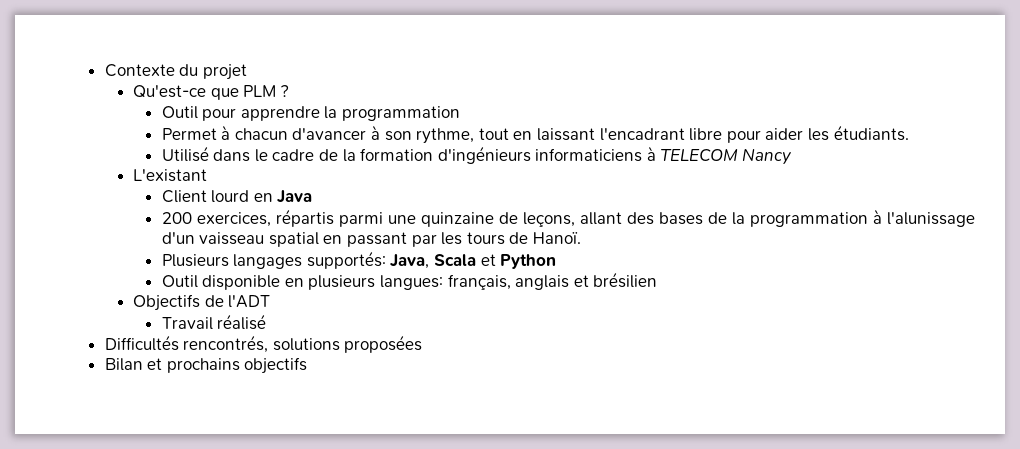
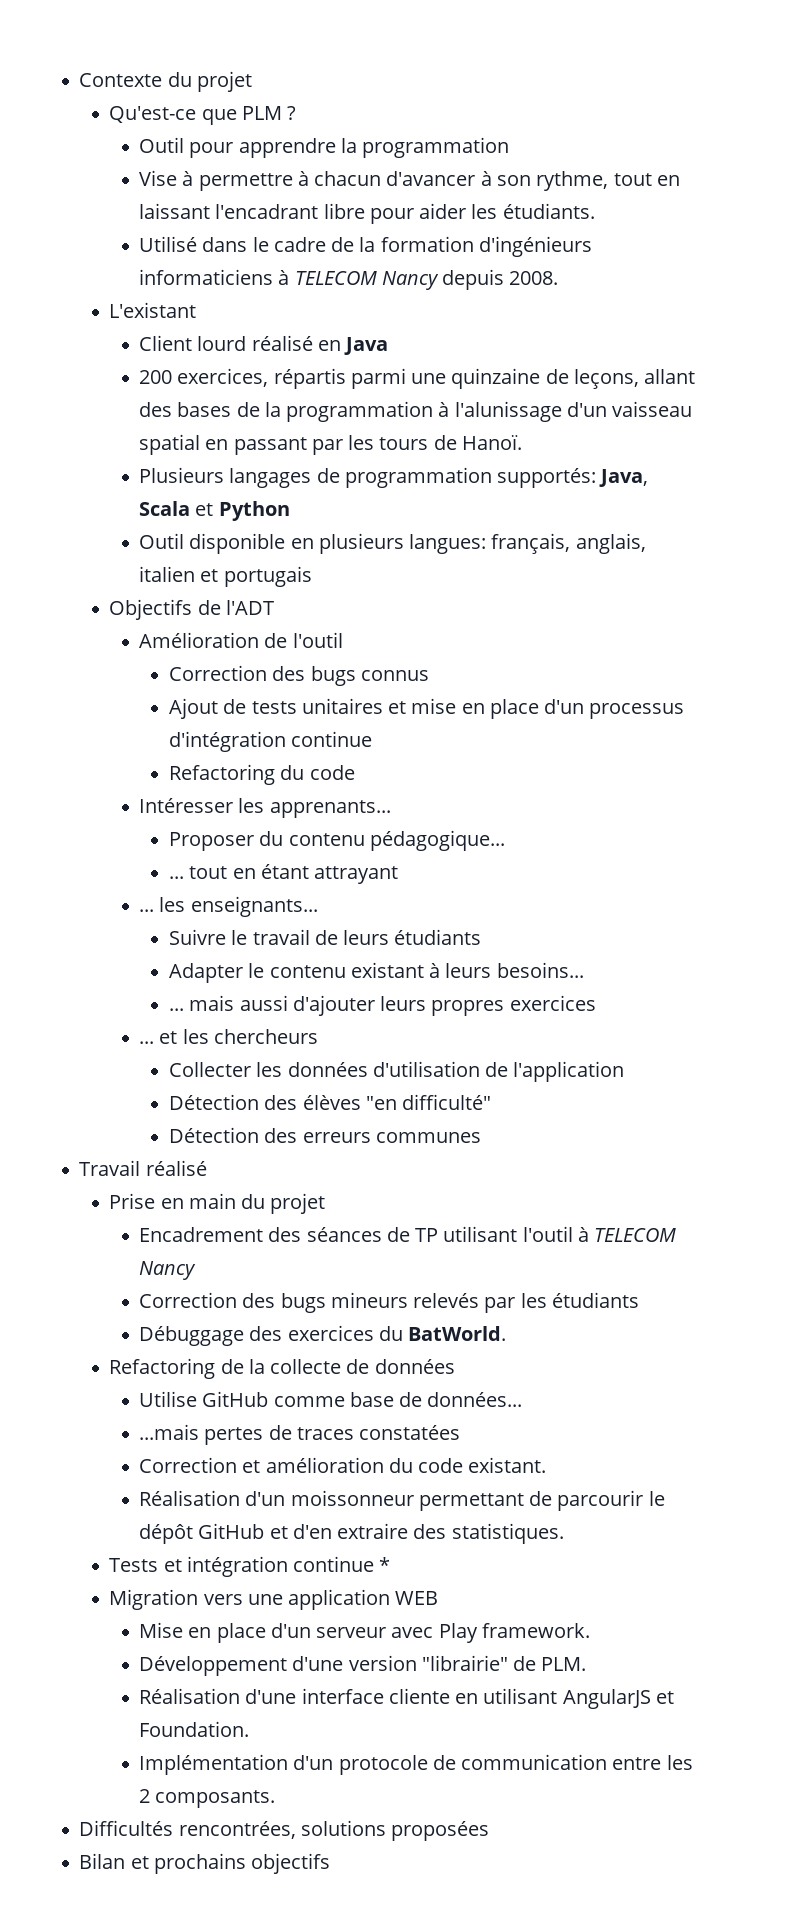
- Permet à chacun d'avancer à son rythme, tout en laissant l'encadrant libre pour aider les étudiants.
+ Vise à permettre à chacun d'avancer à son rythme, tout en laissant l'encadrant libre pour aider les étudiants.
- Utilisé dans le cadre de la formation d'ingénieurs informaticiens à TELECOM Nancy
+ Utilisé dans le cadre de la formation d'ingénieurs informaticiens à TELECOM Nancy depuis 2008.
- Client lourd en Java
+ Client lourd réalisé en Java
- Plusieurs langages supportés: Java, Scala et Python
+ Plusieurs langages de programmation supportés: Java, Scala et Python
- Outil disponible en plusieurs langues: français, anglais et brésilien
+ Outil disponible en plusieurs langues: français, anglais, italien et portugais
+ Amélioration de l'outil
+ Correction des bugs connus
+ Ajout de tests unitaires et mise en place d'un processus d'intégration continue
+ Refactoring du code
+ Intéresser les apprenants...
+ Proposer du contenu pédagogique...
+ ... tout en étant attrayant
+ ... les enseignants...
+ Suivre le travail de leurs étudiants
+ Adapter le contenu existant à leurs besoins...
+ ... mais aussi d'ajouter leurs propres exercices
+ ... et les chercheurs
+ Collecter les données d'utilisation de l'application
+ Détection des élèves "en difficulté"
+ Détection des erreurs communes
  Travail réalisé
+ Prise en main du projet
+ Encadrement des séances de TP utilisant l'outil à TELECOM Nancy
+ Correction des bugs mineurs relevés par les étudiants
+ Débuggage des exercices du BatWorld.
+ Refactoring de la collecte de données
+ Utilise GitHub comme base de données...
+ ...mais pertes de traces constatées
+ Correction et amélioration du code existant.
+ Réalisation d'un moissonneur permettant de parcourir le dépôt GitHub et d'en extraire des statistiques.
+ Tests et intégration continue *
+ Migration vers une application WEB
+ Mise en place d'un serveur avec Play framework.
+ Développement d'une version "librairie" de PLM.
+ Réalisation d'une interface cliente en utilisant AngularJS et Foundation.
+ Implémentation d'un protocole de communication entre les 2 composants.
- Difficultés rencontrés, solutions proposées
+ Difficultés rencontrées, solutions proposées

